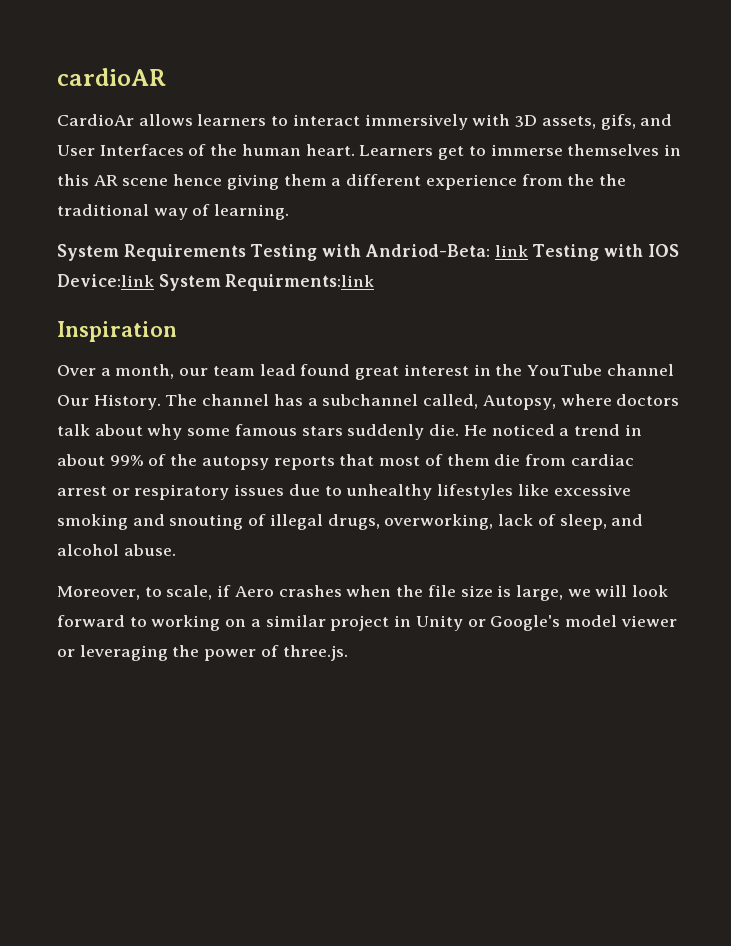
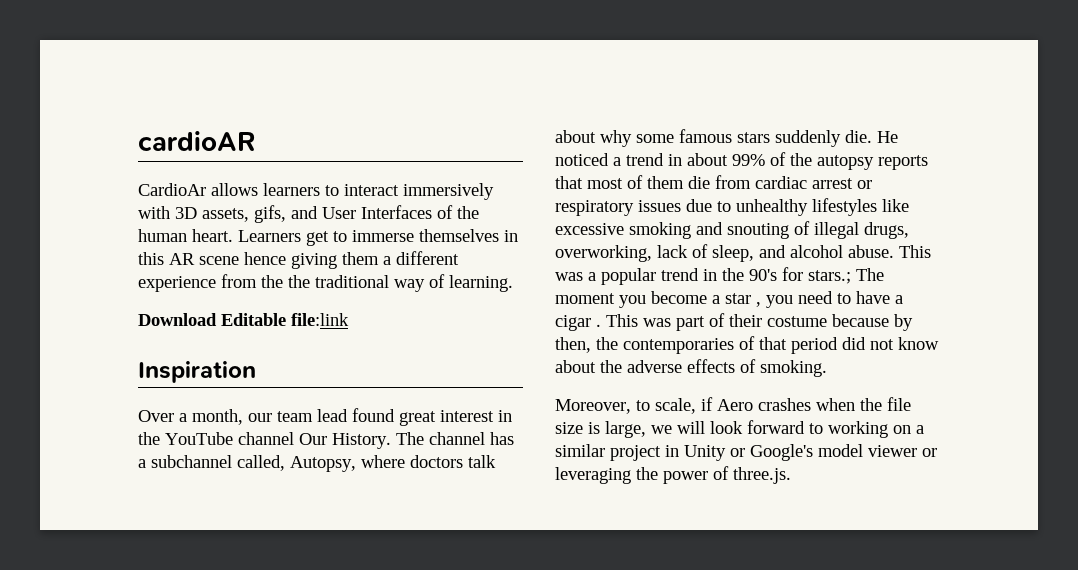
- System Requirements Testing with Andriod-Beta: link Testing with IOS Device:link System Requirments:link
+ Download Editable file:link
+ This was a popular trend in the 90's for stars.; The moment you become a star , you need to have a cigar . This was part of their costume because by then, the contemporaries of that period did not know about the adverse effects of smoking.

